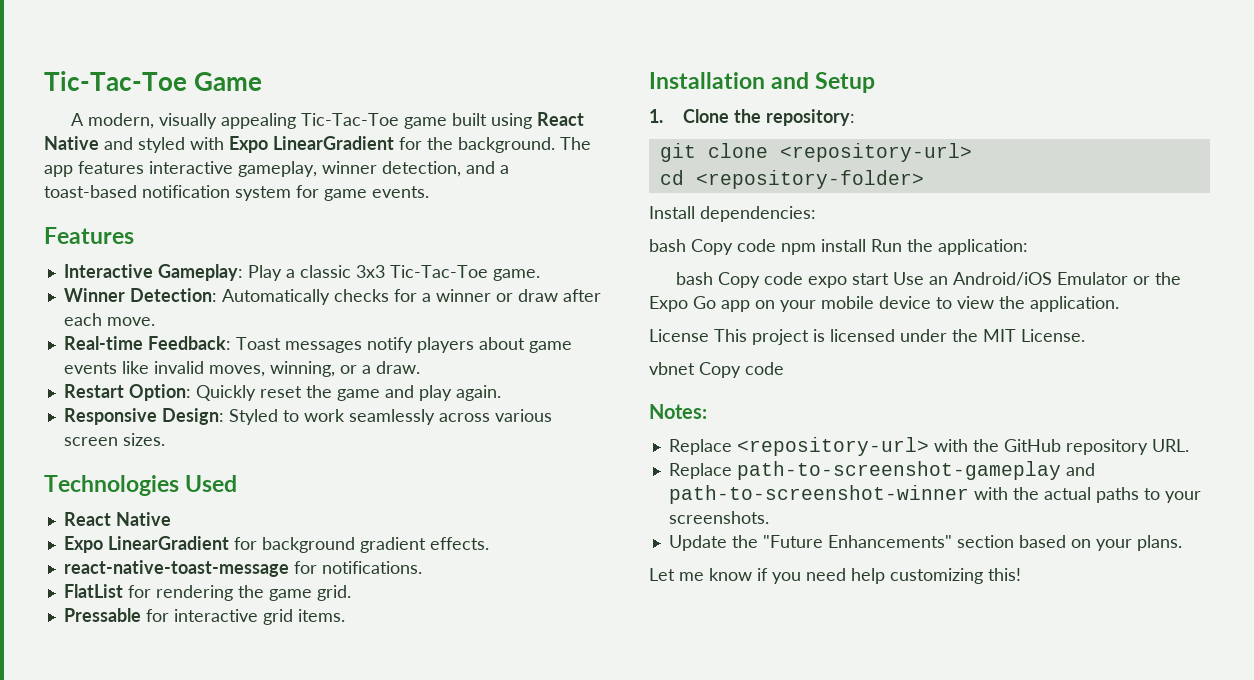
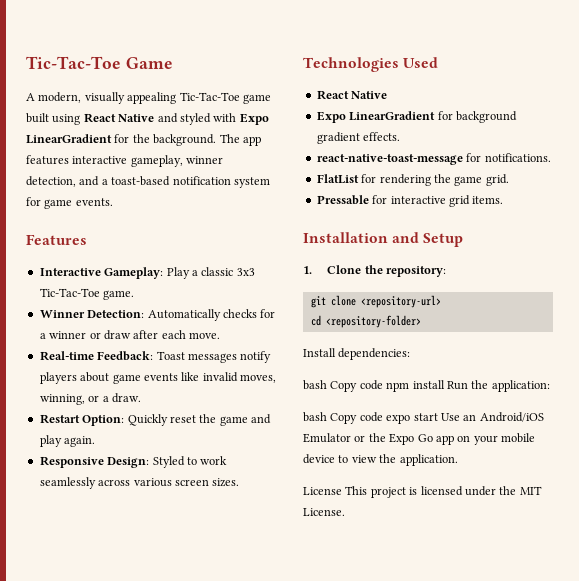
- vbnet Copy code
- Notes:
- Replace <repository-url> with the GitHub repository URL.
- Replace path-to-screenshot-gameplay and path-to-screenshot-winner with the actual paths to your screenshots.
- Update the "Future Enhancements" section based on your plans.
- Let me know if you need help customizing this!

